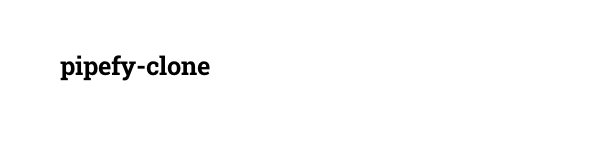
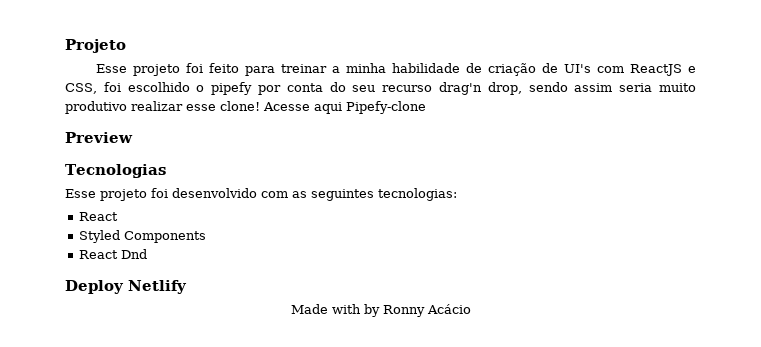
- pipefy-clone
+ Projeto
+ Esse projeto foi feito para treinar a minha habilidade de criação de UI's com ReactJS e CSS, foi escolhido o pipefy por conta do seu recurso drag'n drop, sendo assim seria muito produtivo realizar esse clone! Acesse aqui Pipefy-clone
+ Preview
+ Tecnologias
+ Esse projeto foi desenvolvido com as seguintes tecnologias:
+ React
+ Styled Components
+ React Dnd
+ Deploy Netlify
+ Made with by Ronny Acácio

